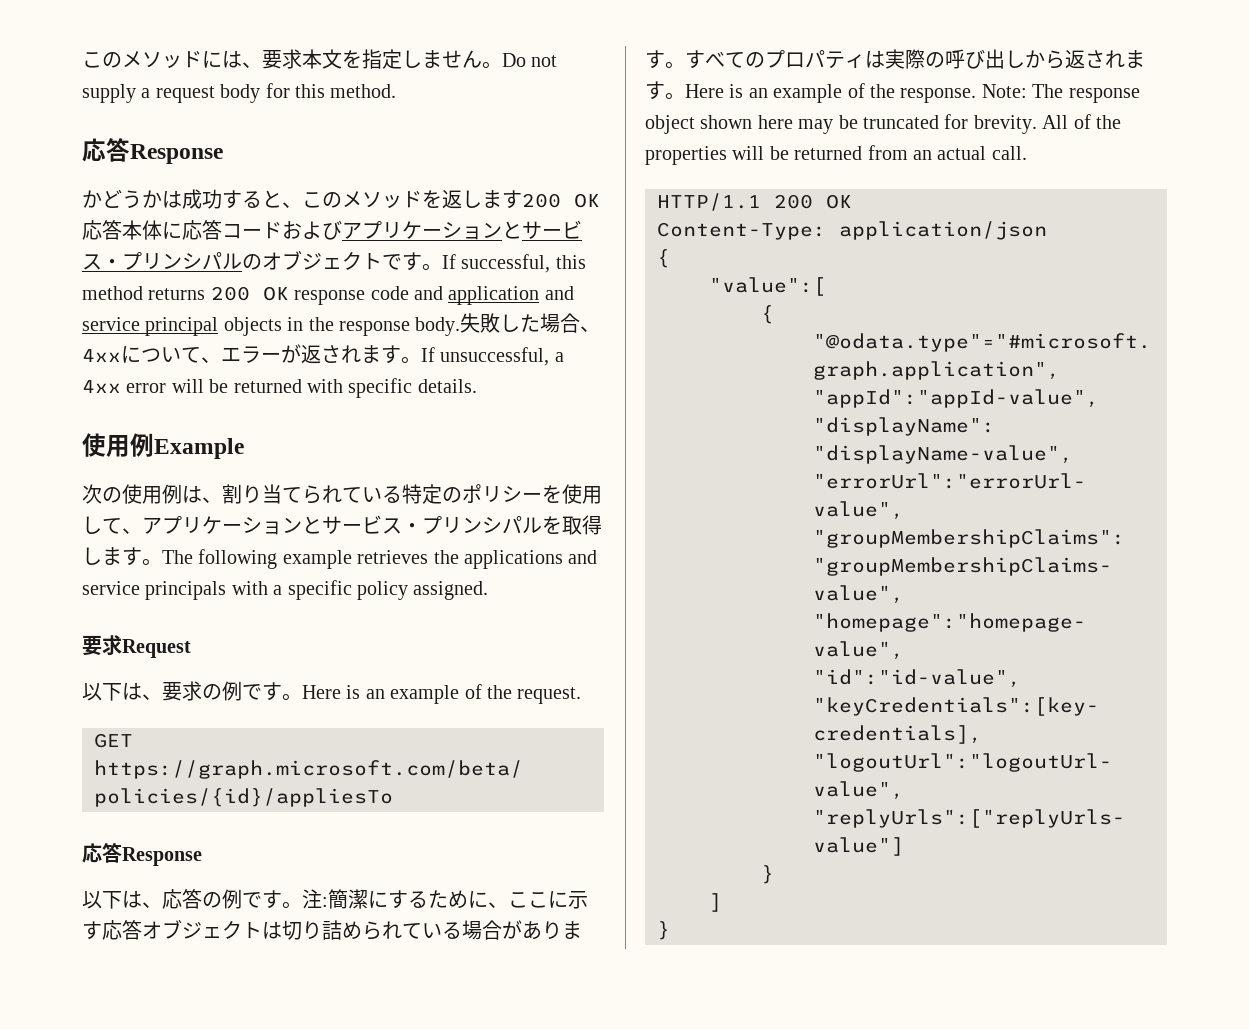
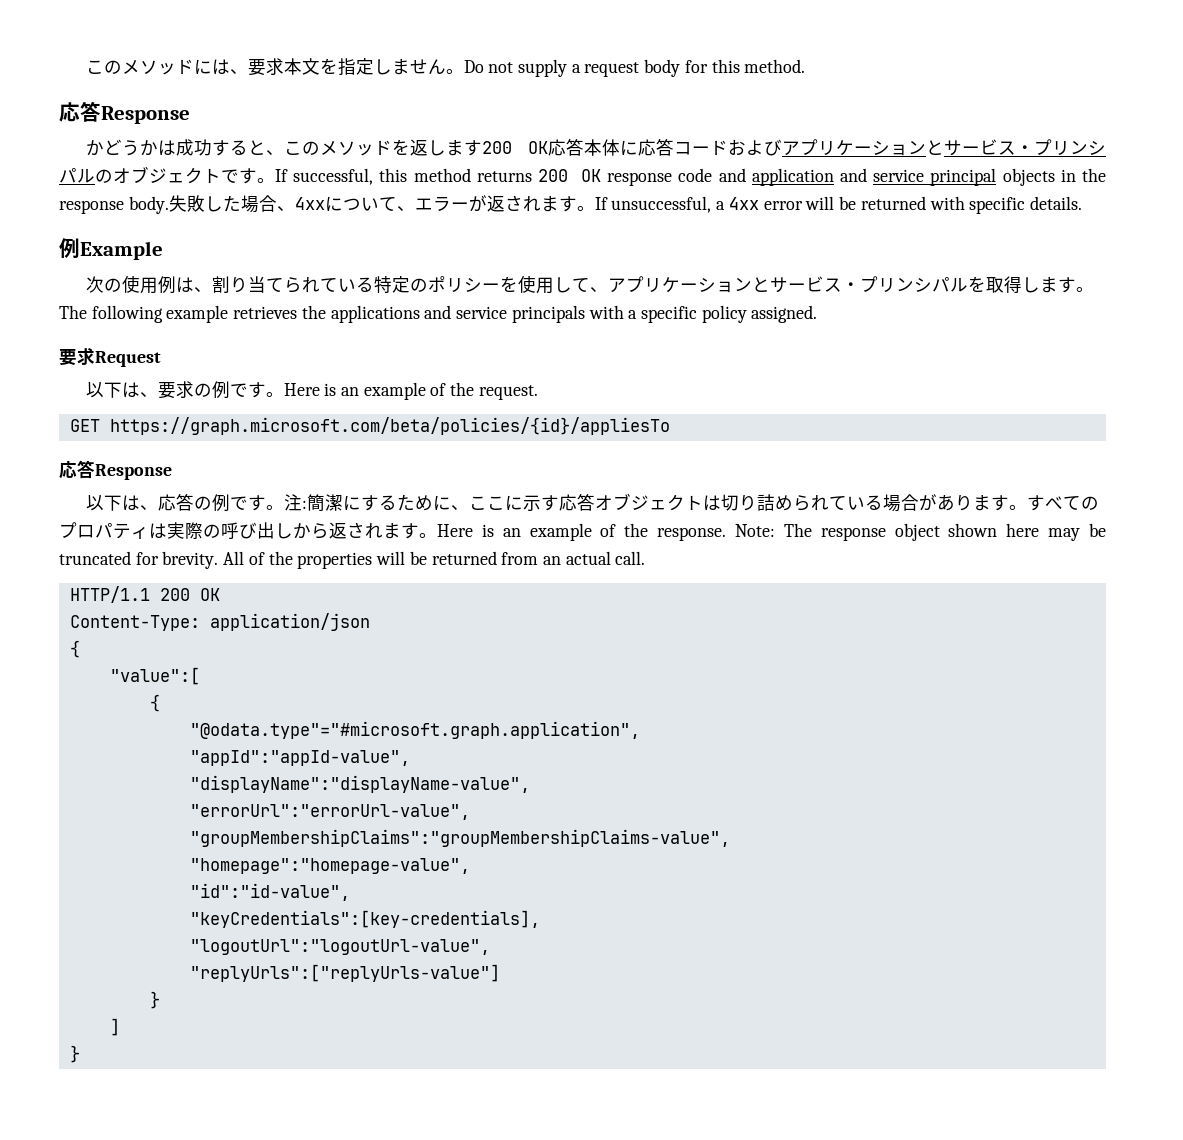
- 使用例Example
+ 例Example

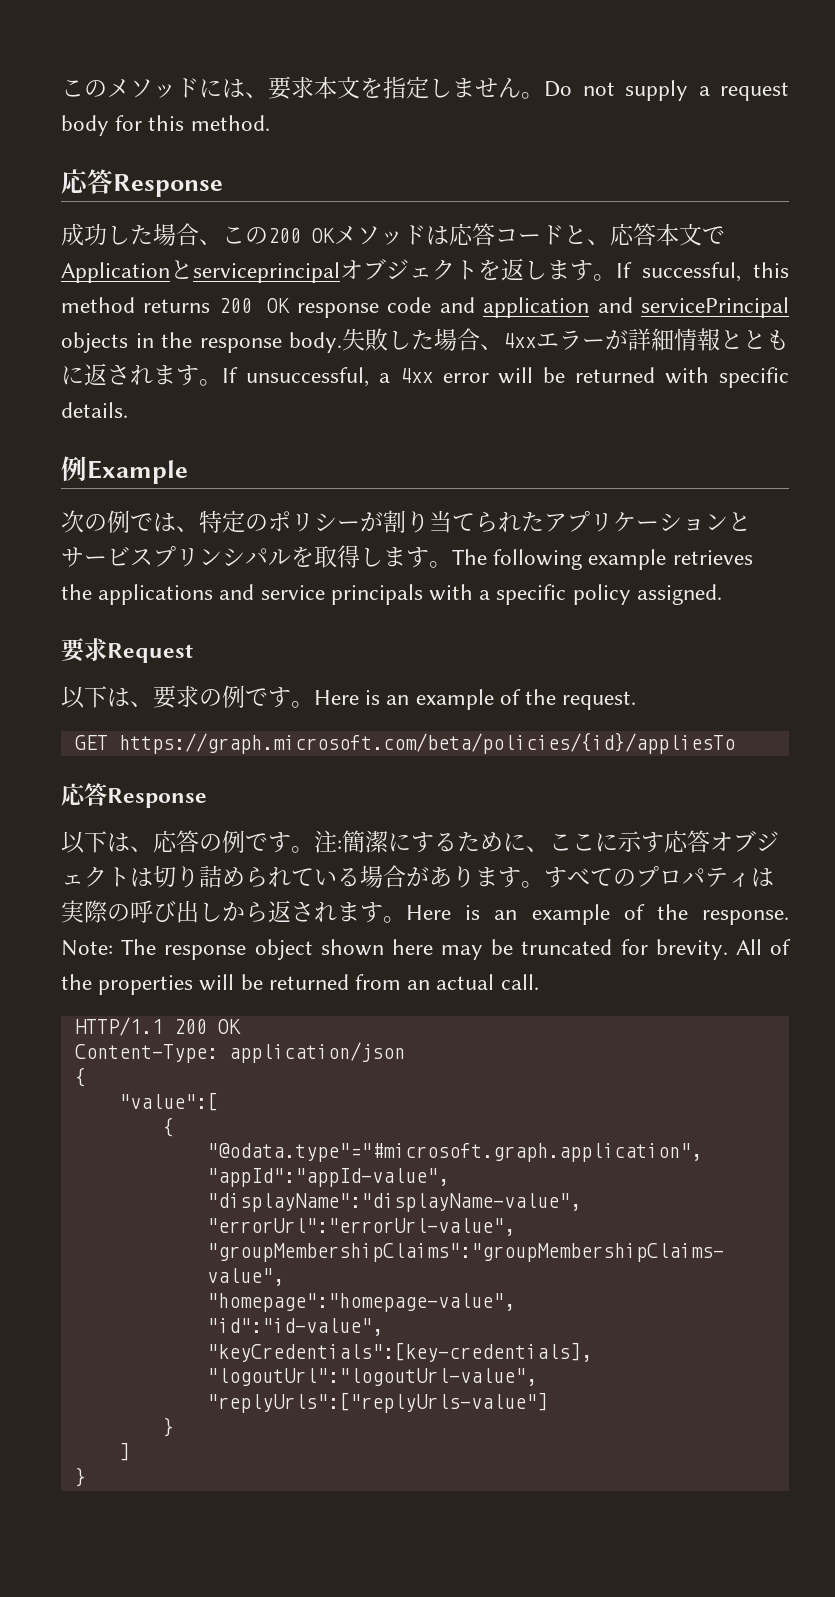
- かどうかは成功すると、このメソッドを返します200 OK応答本体に応答コードおよびアプリケーションとサービス・プリンシパルのオブジェクトです。
+ 成功した場合、この200 OKメソッドは応答コードと、応答本文でApplicationとserviceprincipalオブジェクトを返します。
- If successful, this method returns 200 OK response code and application and service principal objects in the response body.
+ If successful, this method returns 200 OK response code and application and servicePrincipal objects in the response body.
- 失敗した場合、4xxについて、エラーが返されます。
+ 失敗した場合、4xxエラーが詳細情報とともに返されます。
- 次の使用例は、割り当てられている特定のポリシーを使用して、アプリケーションとサービス・プリンシパルを取得します。
+ 次の例では、特定のポリシーが割り当てられたアプリケーションとサービスプリンシパルを取得します。

